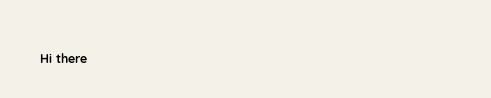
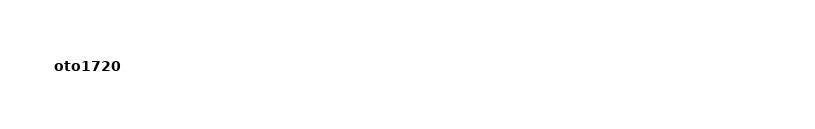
- Hi there
+ oto1720

